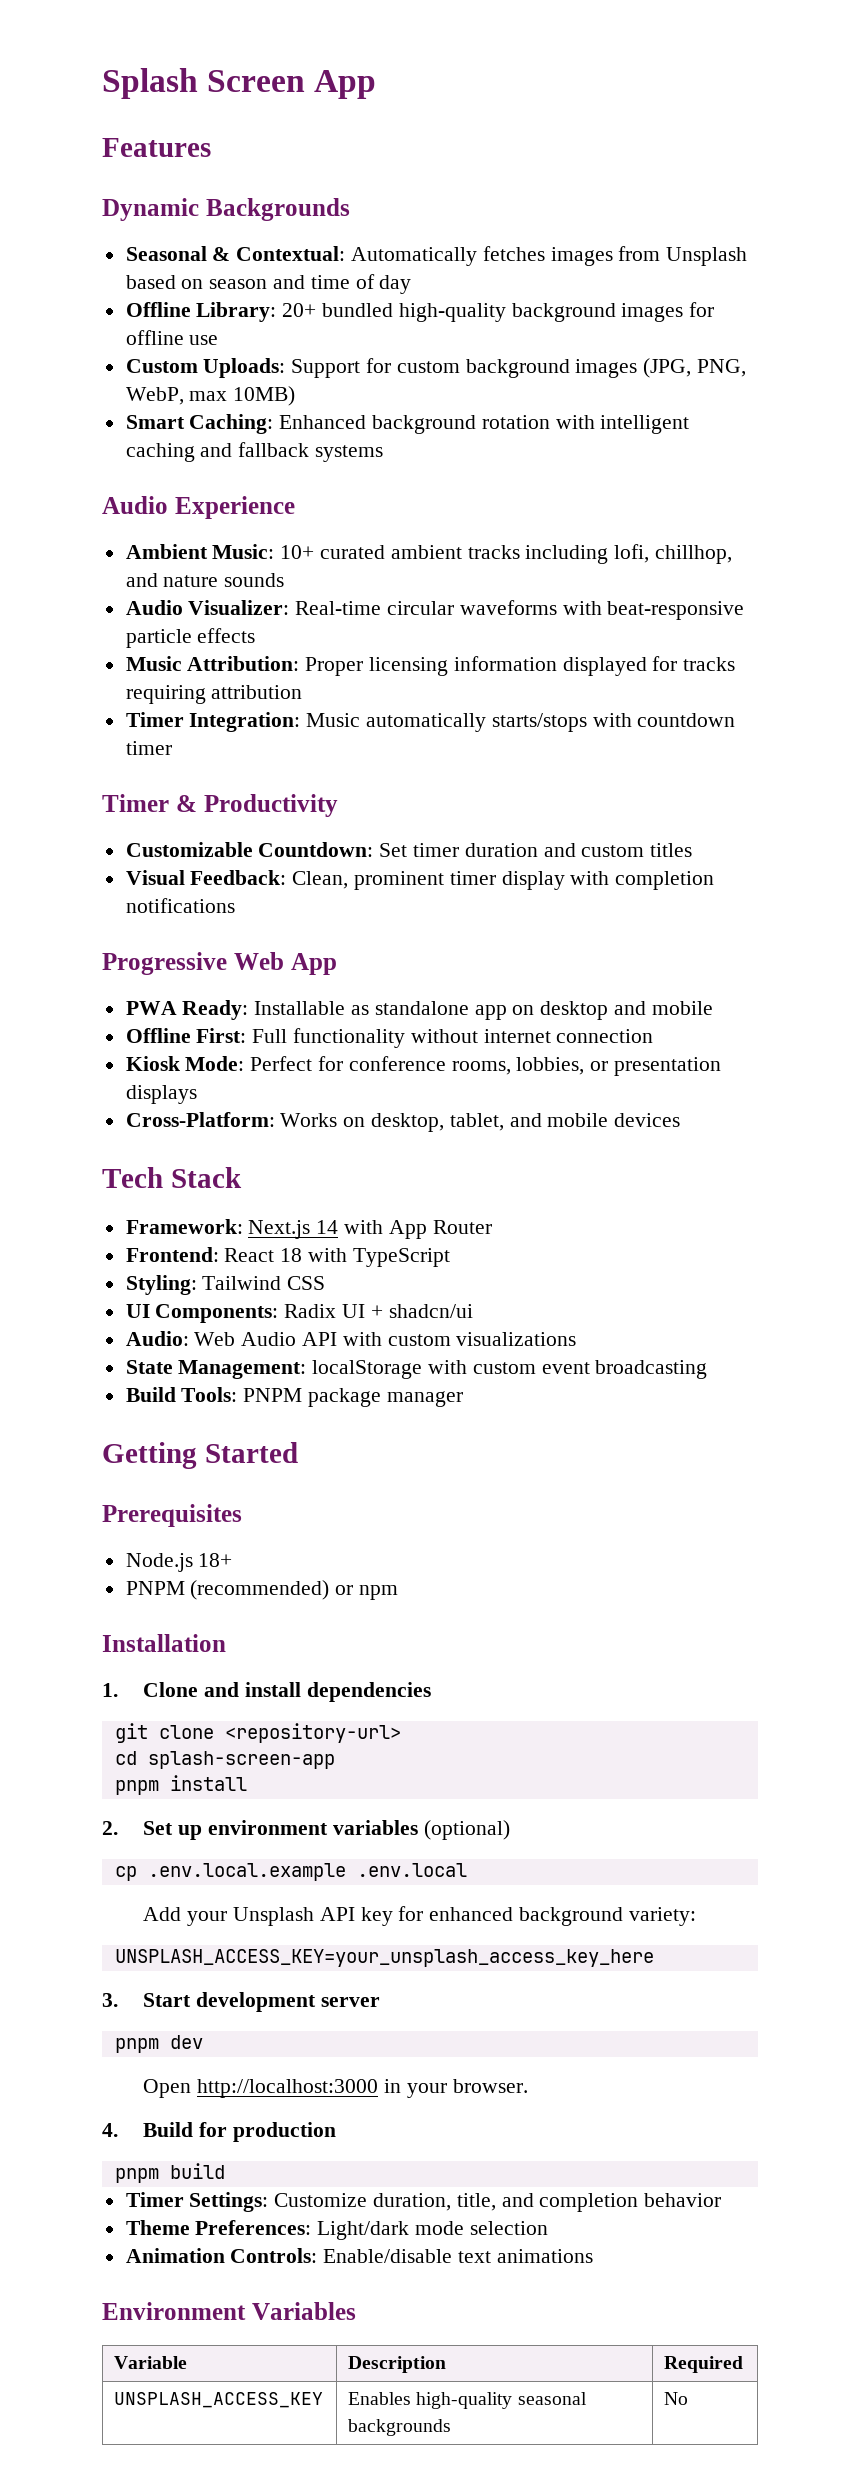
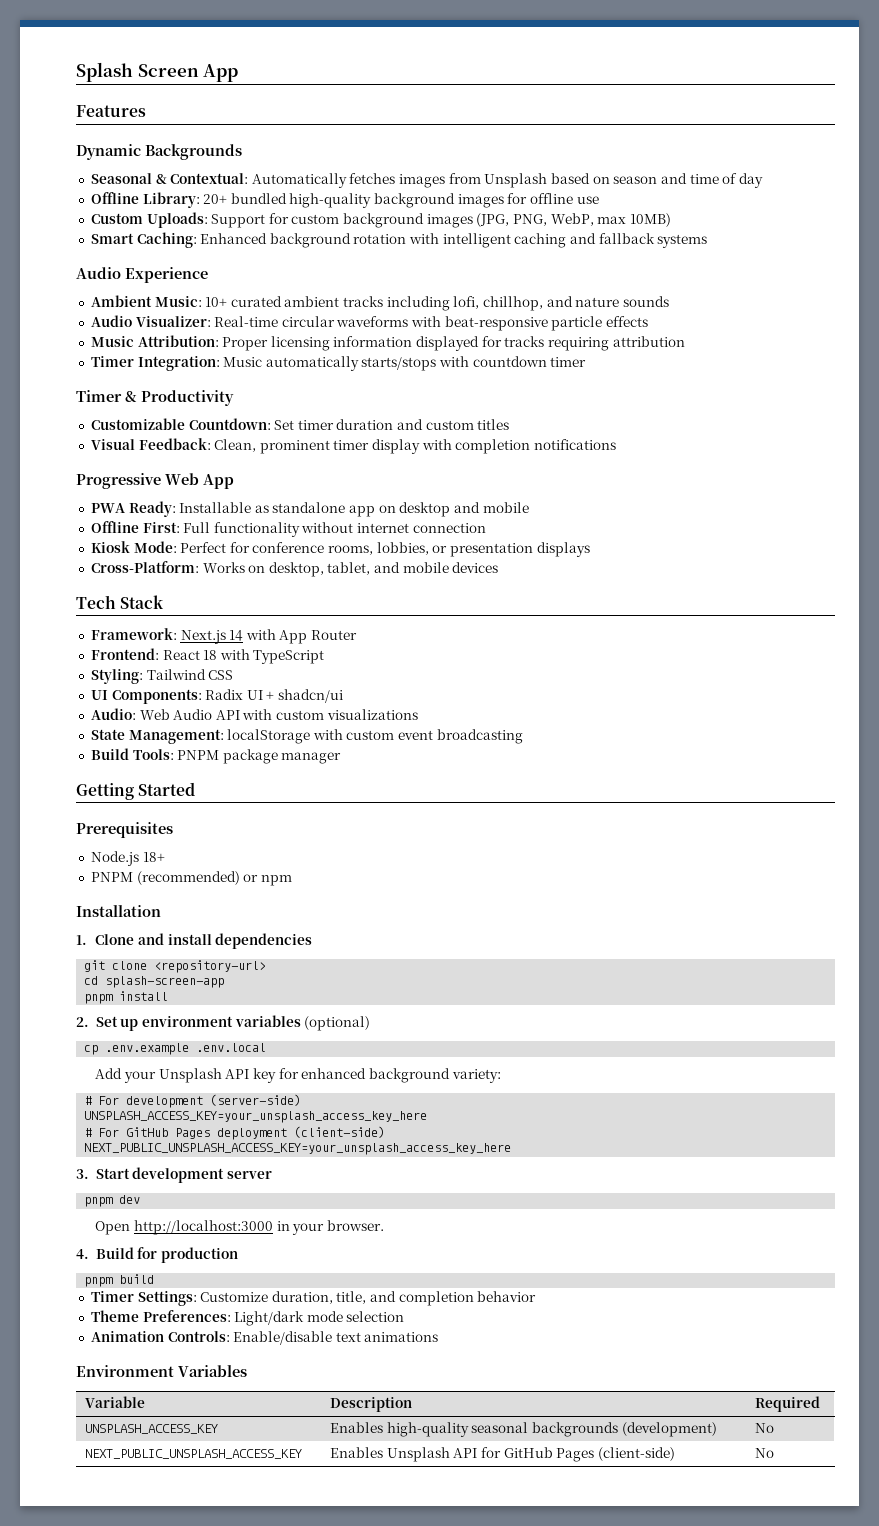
- cp .env.local.example .env.local
+ cp .env.example .env.local
+ # For development (server-side)
  UNSPLASH_ACCESS_KEY=your_unsplash_access_key_here
+ # For GitHub Pages deployment (client-side)
+ NEXT_PUBLIC_UNSPLASH_ACCESS_KEY=your_unsplash_access_key_here
- UNSPLASH_ACCESS_KEY | Enables high-quality seasonal backgrounds | No
+ UNSPLASH_ACCESS_KEY | Enables high-quality seasonal backgrounds (development) | No
+ NEXT_PUBLIC_UNSPLASH_ACCESS_KEY | Enables Unsplash API for GitHub Pages (client-side) | No

